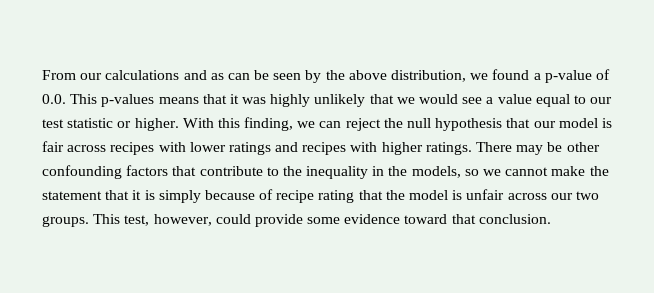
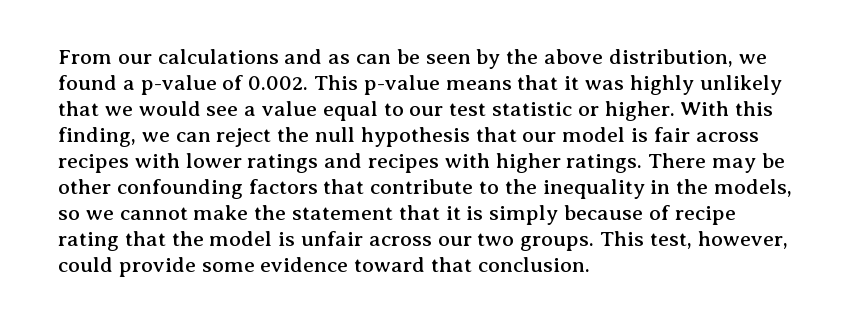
- From our calculations and as can be seen by the above distribution, we found a p-value of 0.0. This p-values means that it was highly unlikely that we would see a value equal to our test statistic or higher.
+ From our calculations and as can be seen by the above distribution, we found a p-value of 0.002. This p-value means that it was highly unlikely that we would see a value equal to our test statistic or higher.

